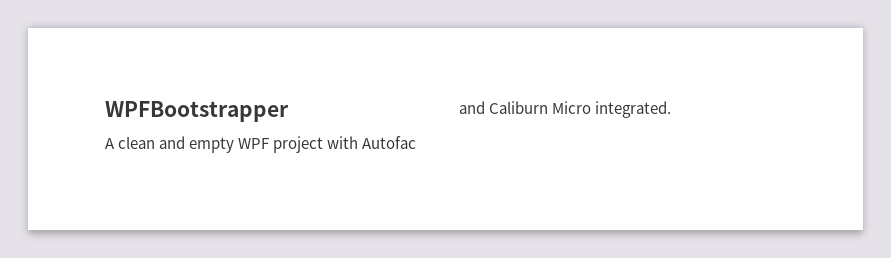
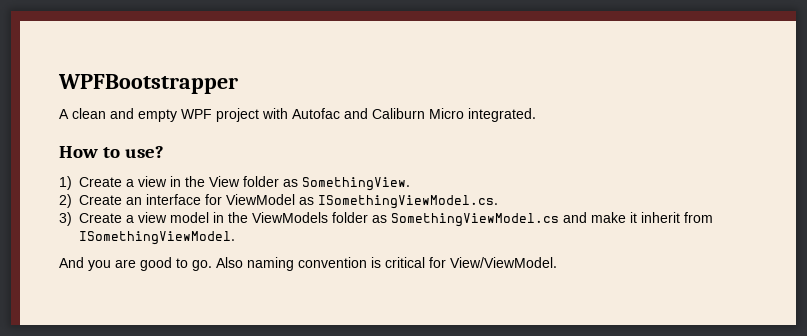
+ How to use?
+ 1) Create a view in the View folder as SomethingView.
+ 2) Create an interface for ViewModel as ISomethingViewModel.cs.
+ 3) Create a view model in the ViewModels folder as SomethingViewModel.cs and make it inherit from ISomethingViewModel.
+ And you are good to go. Also naming convention is critical for View/ViewModel.

